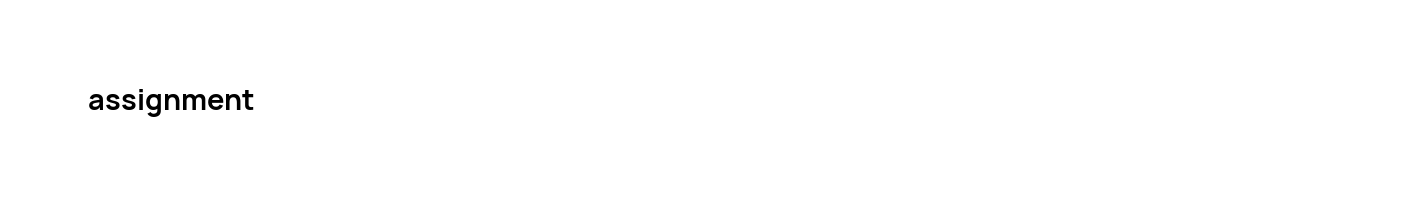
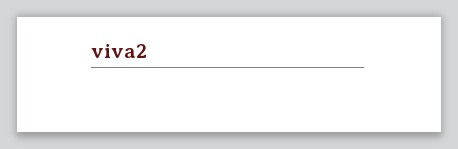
- assignment
+ viva2

